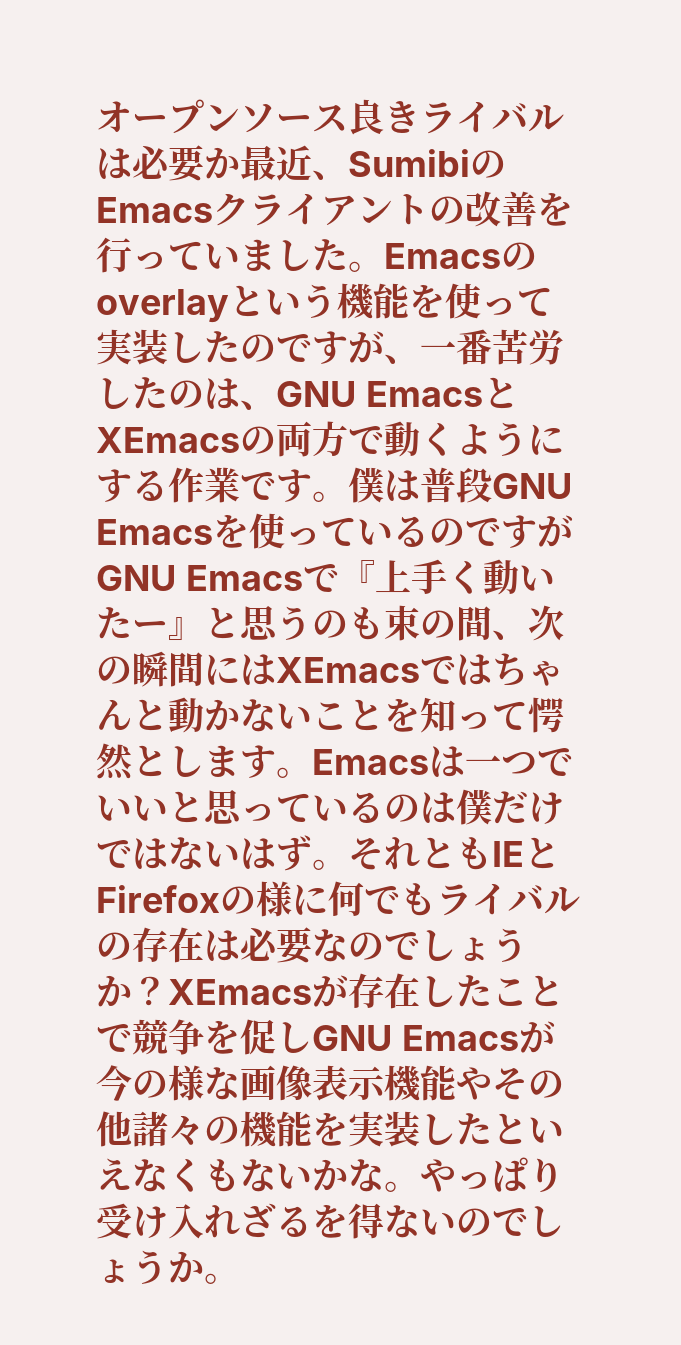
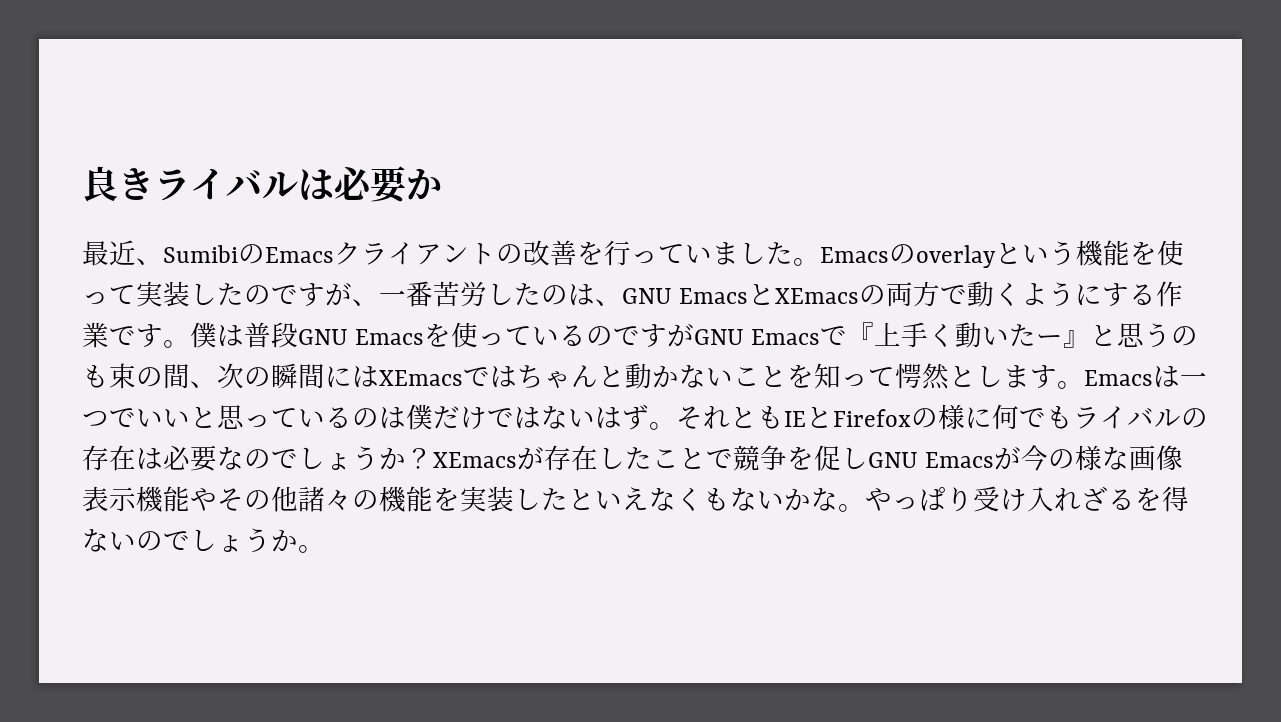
- オープンソース良きライバルは必要か最近、SumibiのEmacsクライアントの改善を行っていました。
+ 良きライバルは必要か
+ 最近、SumibiのEmacsクライアントの改善を行っていました。

